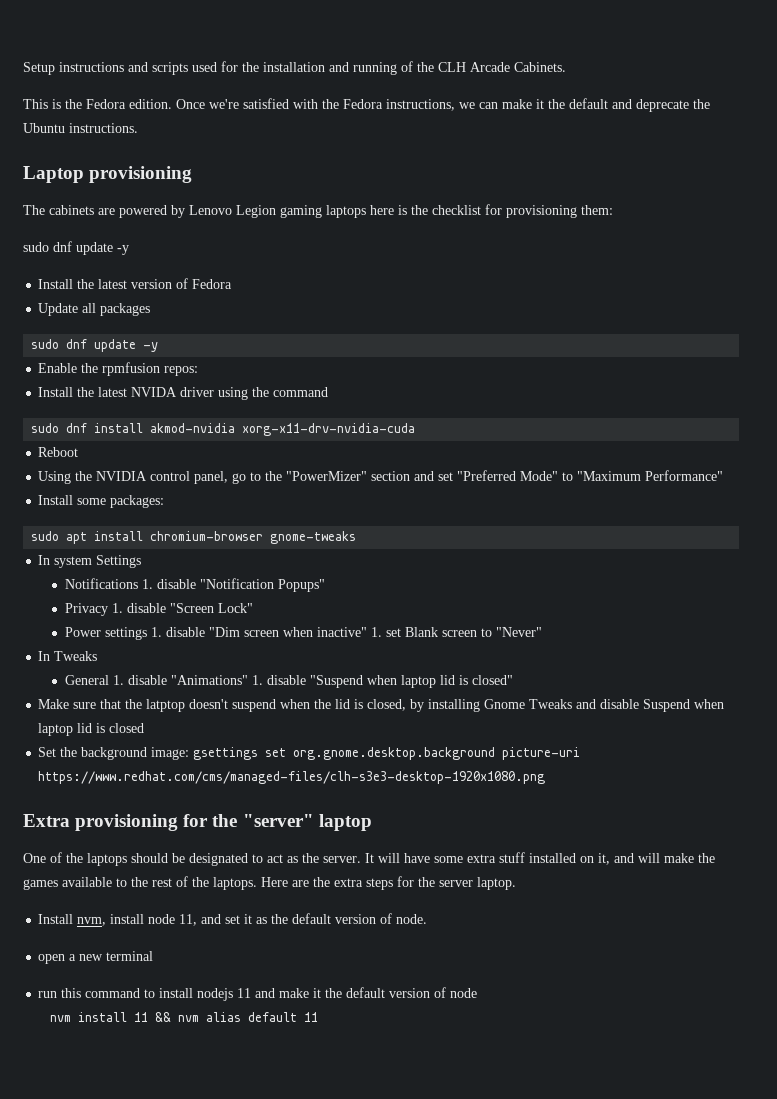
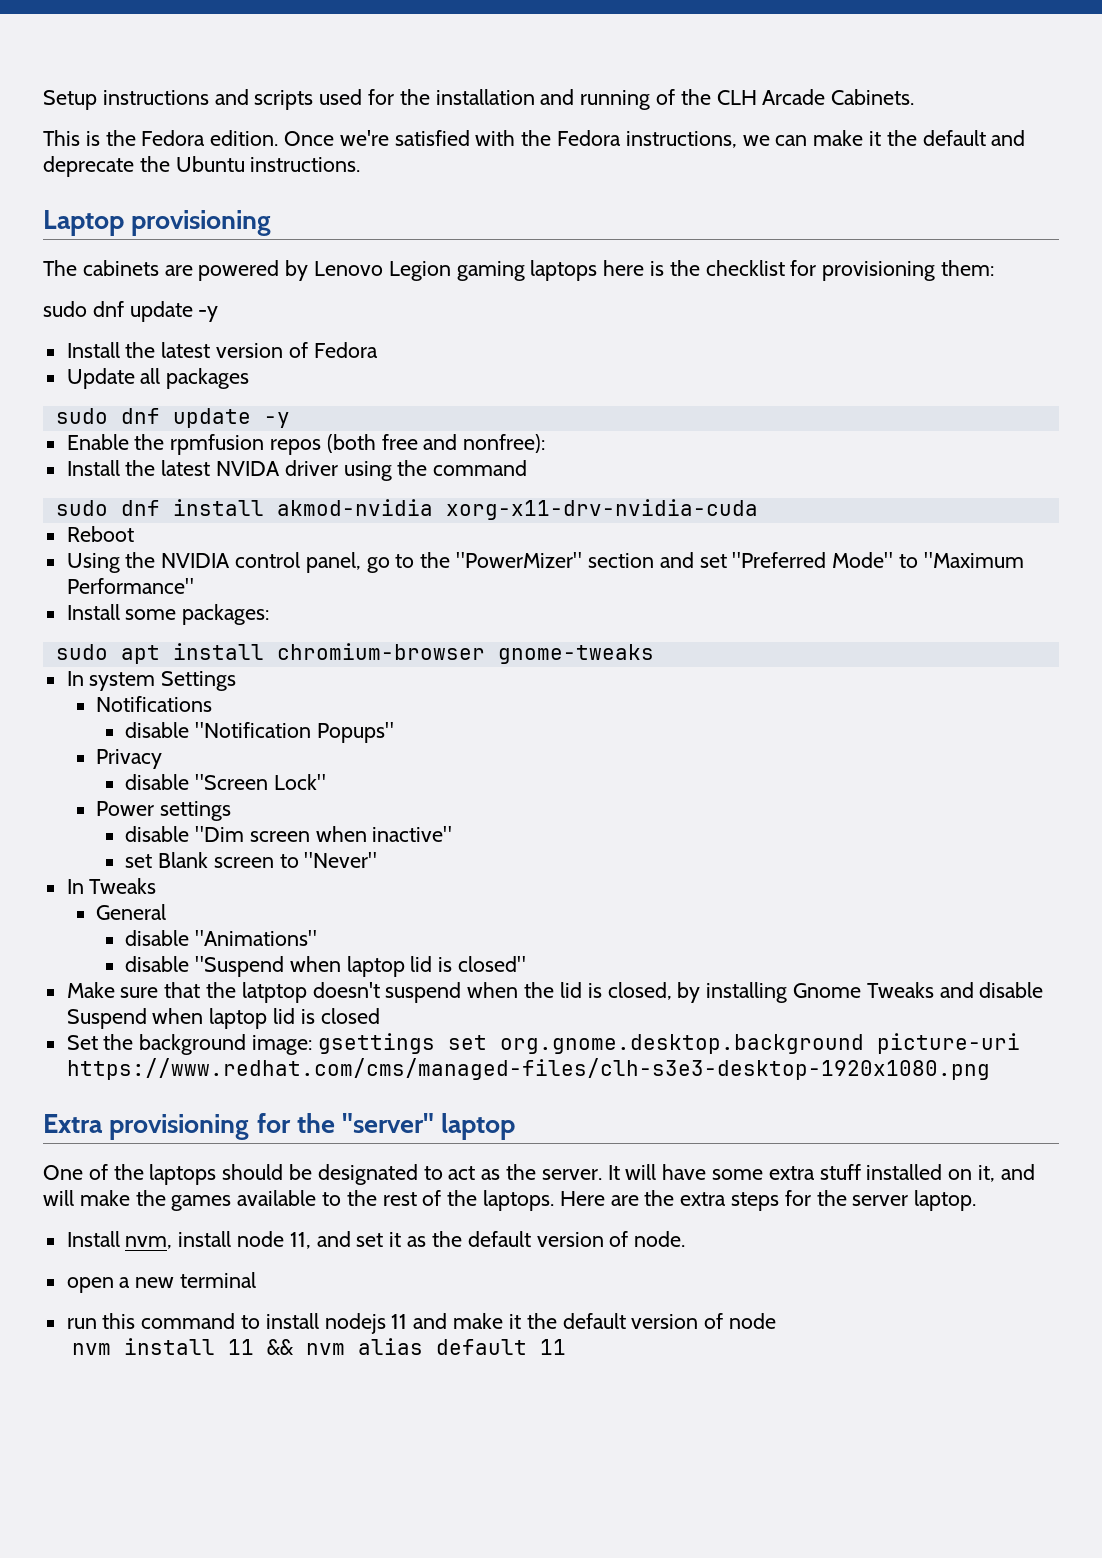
- Enable the rpmfusion repos:
+ Enable the rpmfusion repos (both free and nonfree):
- Notifications 1. disable "Notification Popups"
+ Notifications
+ disable "Notification Popups"
- Privacy 1. disable "Screen Lock"
+ Privacy
+ disable "Screen Lock"
- Power settings 1. disable "Dim screen when inactive" 1. set Blank screen to "Never"
+ Power settings
+ disable "Dim screen when inactive"
+ set Blank screen to "Never"
- General 1. disable "Animations" 1. disable "Suspend when laptop lid is closed"
+ General
+ disable "Animations"
+ disable "Suspend when laptop lid is closed"

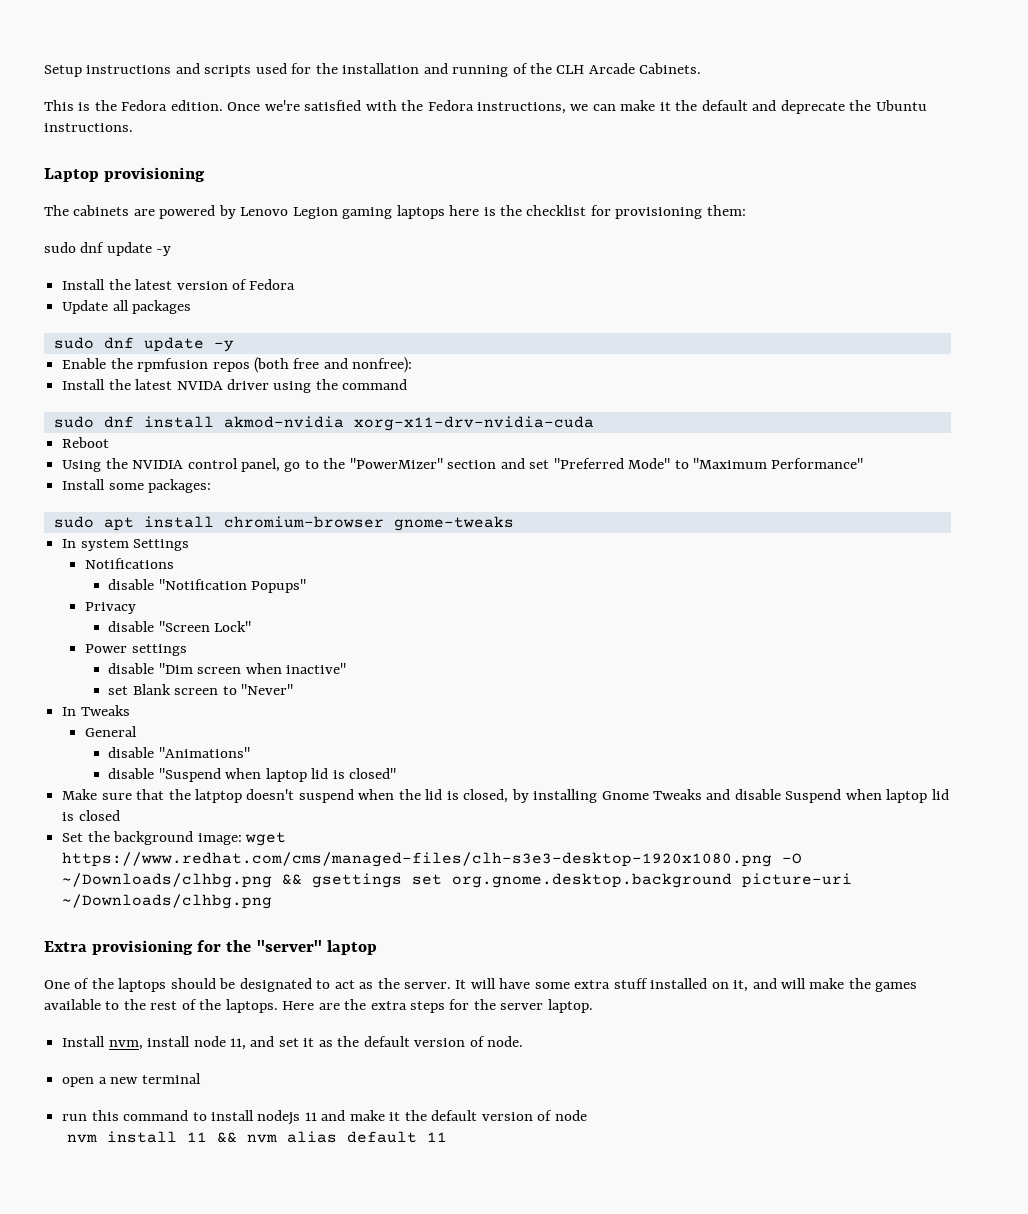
- Set the background image: gsettings set org.gnome.desktop.background picture-uri https://www.redhat.com/cms/managed-files/clh-s3e3-desktop-1920x1080.png
+ Set the background image: wget https://www.redhat.com/cms/managed-files/clh-s3e3-desktop-1920x1080.png -O ~/Downloads/clhbg.png && gsettings set org.gnome.desktop.background picture-uri ~/Downloads/clhbg.png

